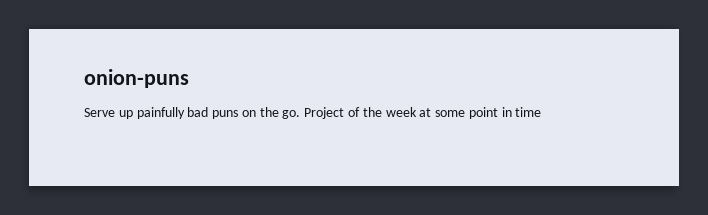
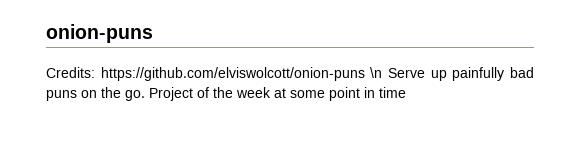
- Serve up painfully bad puns on the go.
+ Credits: https://github.com/elviswolcott/onion-puns \n Serve up painfully bad puns on the go.

